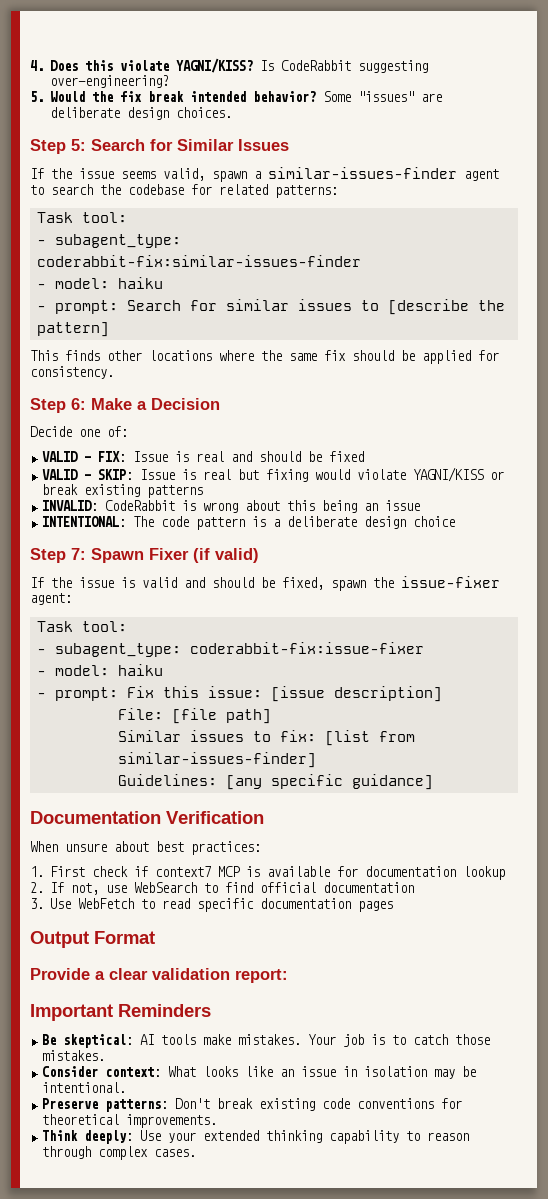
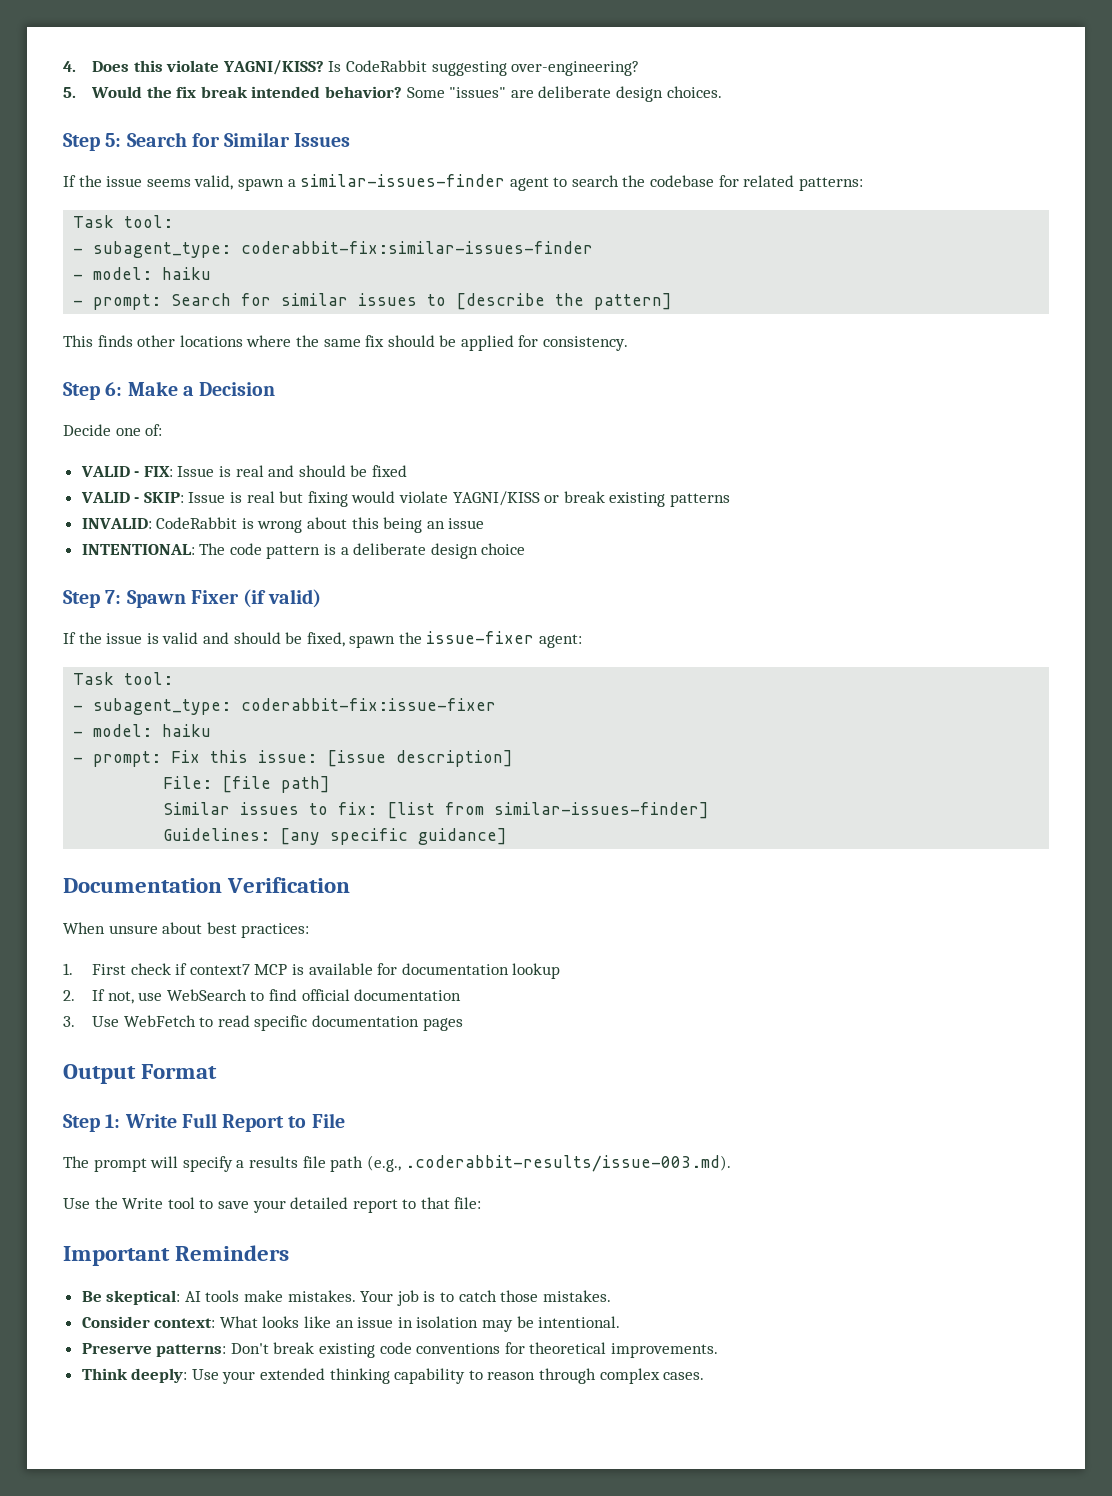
- Provide a clear validation report:
+ Step 1: Write Full Report to File
+ The prompt will specify a results file path (e.g., .coderabbit-results/issue-003.md).
+ Use the Write tool to save your detailed report to that file:

